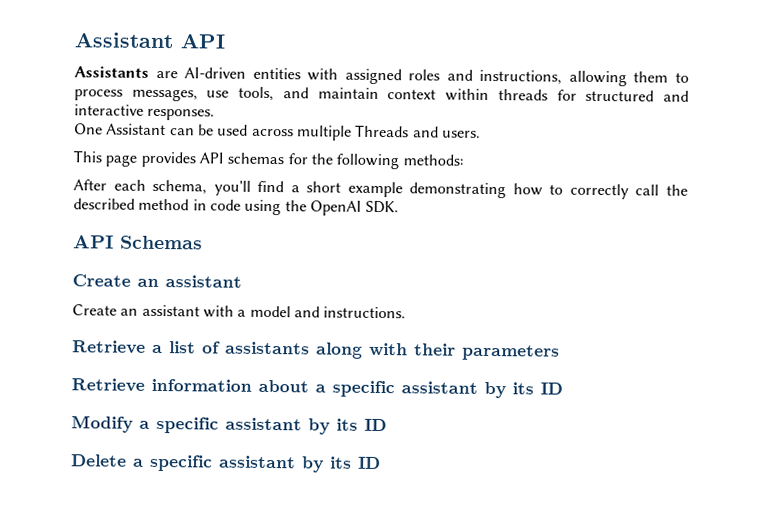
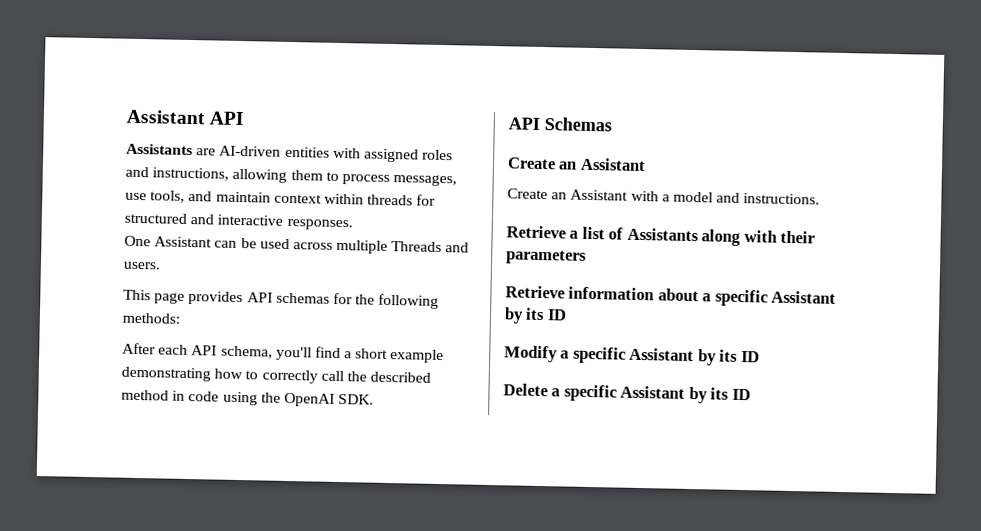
- After each schema, you'll find a short example demonstrating how to correctly call the described method in code using the OpenAI SDK.
+ After each API schema, you'll find a short example demonstrating how to correctly call the described method in code using the OpenAI SDK.
  API Schemas
- Create an assistant
- Create an assistant with a model and instructions.
+ Create an Assistant
+ Create an Assistant with a model and instructions.
- Retrieve a list of assistants along with their parameters
+ Retrieve a list of Assistants along with their parameters
- Retrieve information about a specific assistant by its ID
+ Retrieve information about a specific Assistant by its ID
- Modify a specific assistant by its ID
+ Modify a specific Assistant by its ID
- Delete a specific assistant by its ID
+ Delete a specific Assistant by its ID

